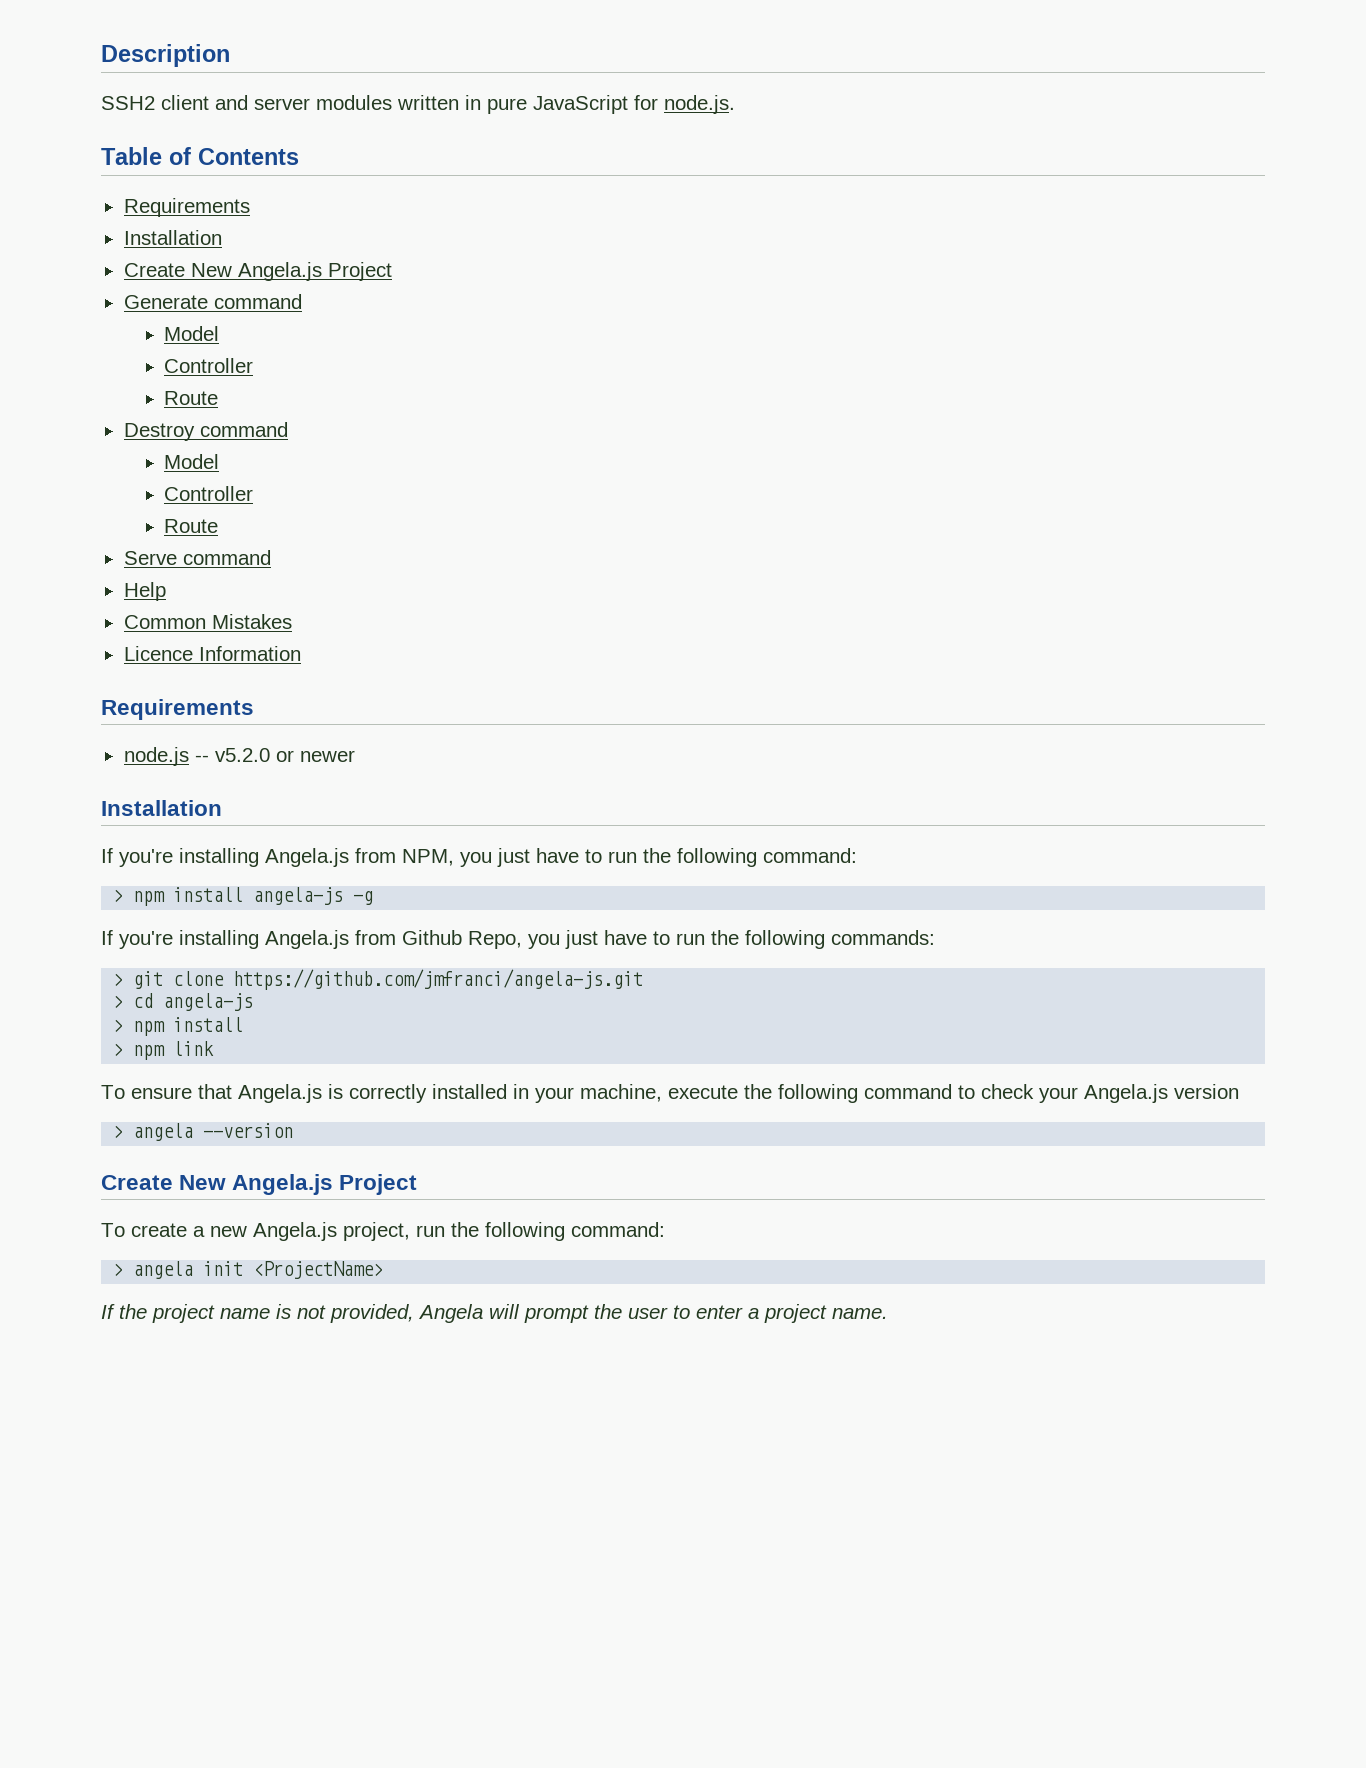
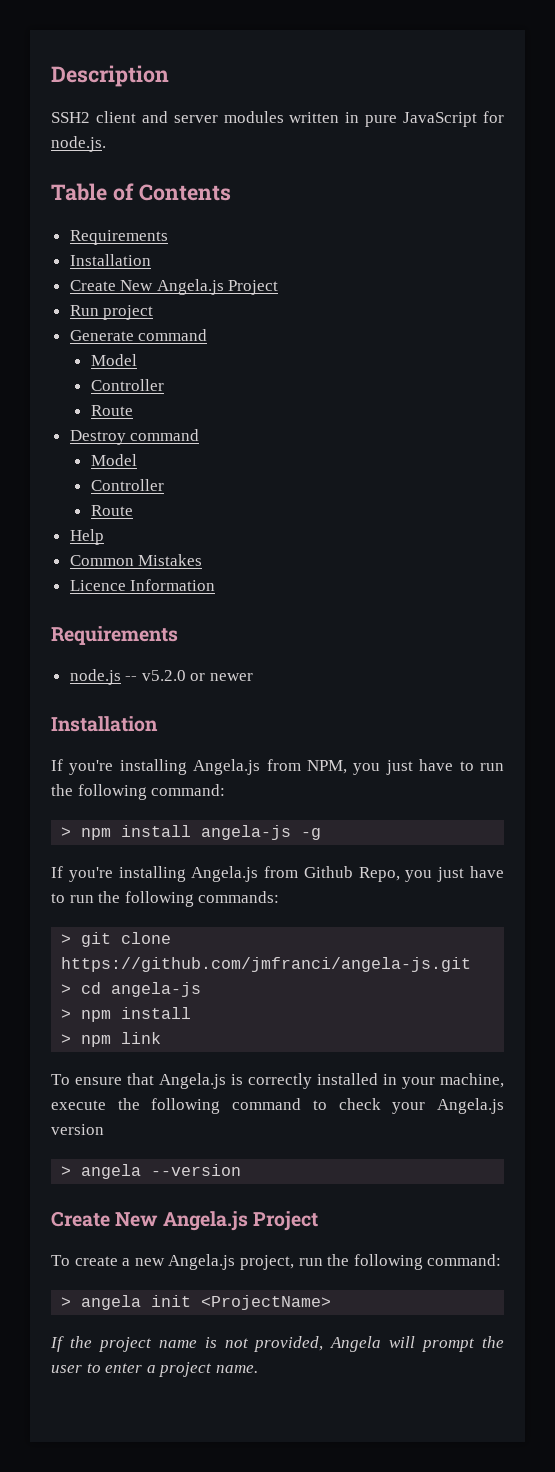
+ Run project
- Serve command

